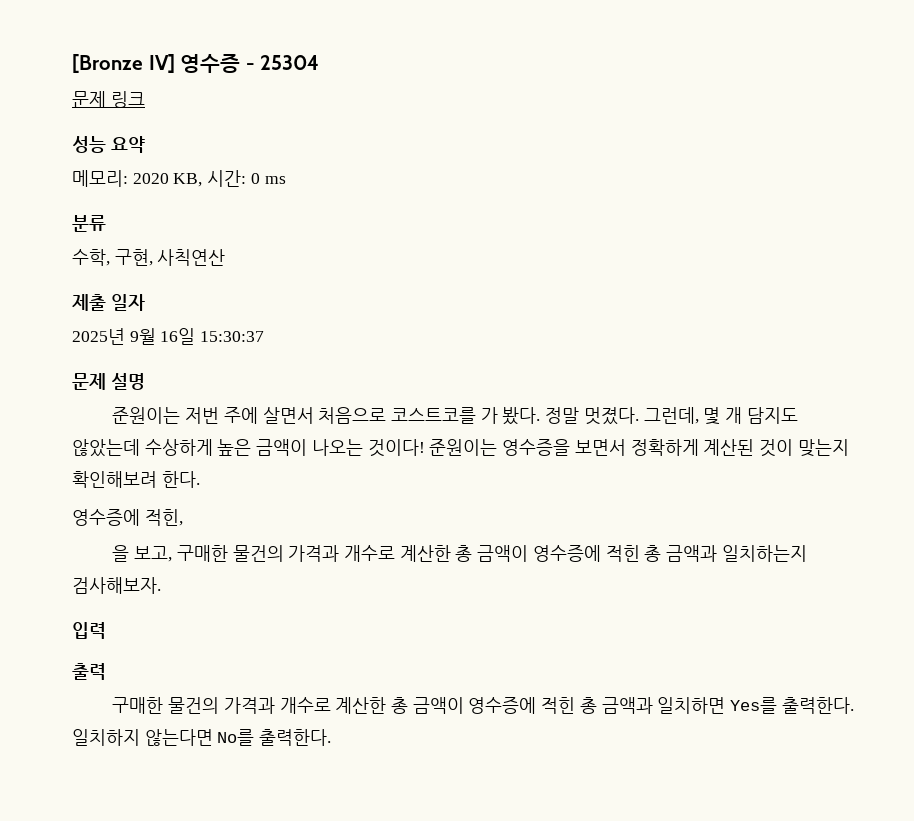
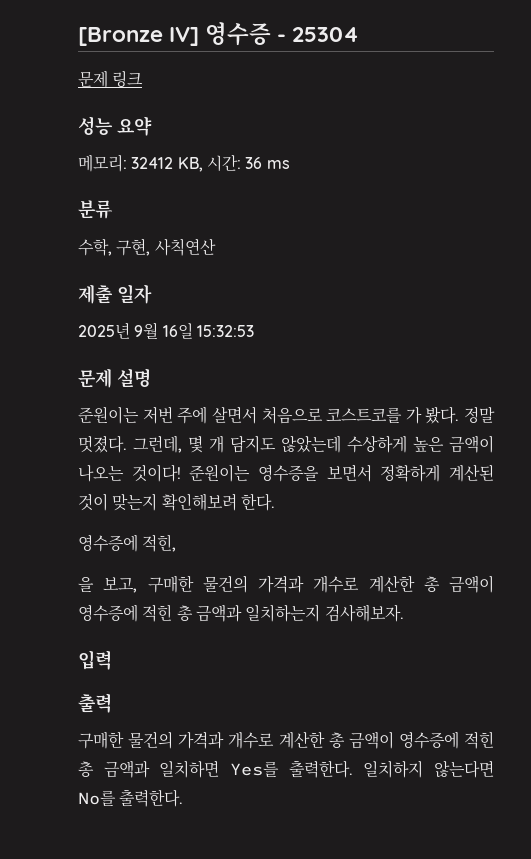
- 메모리: 2020 KB, 시간: 0 ms
+ 메모리: 32412 KB, 시간: 36 ms
- 2025년 9월 16일 15:30:37
+ 2025년 9월 16일 15:32:53

